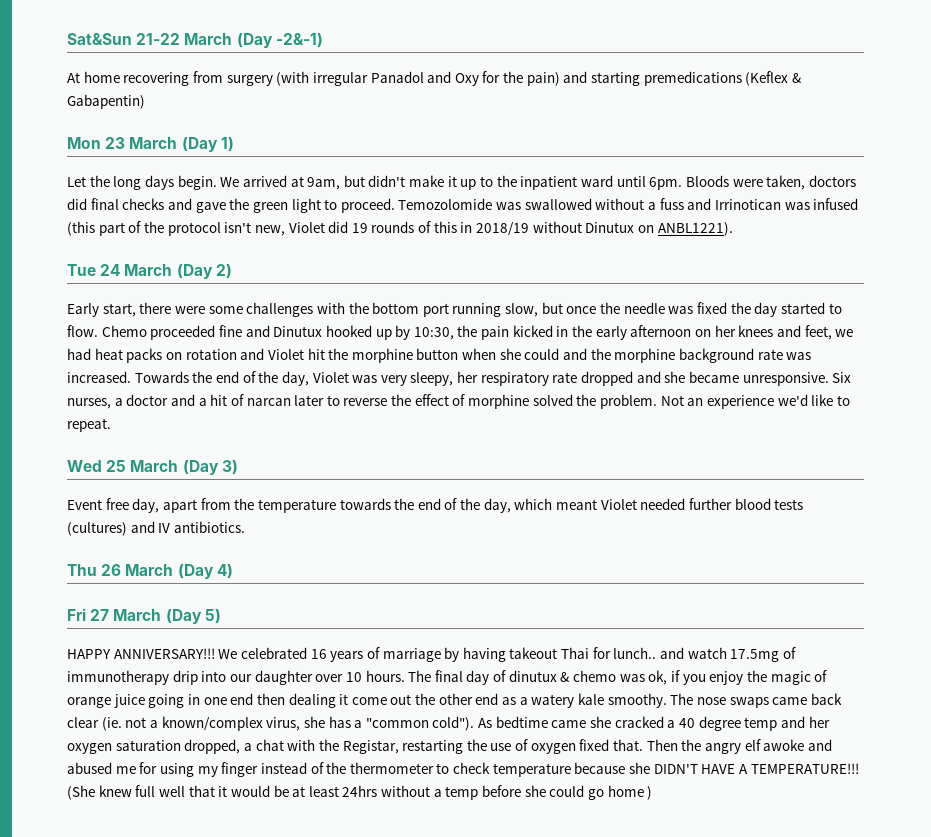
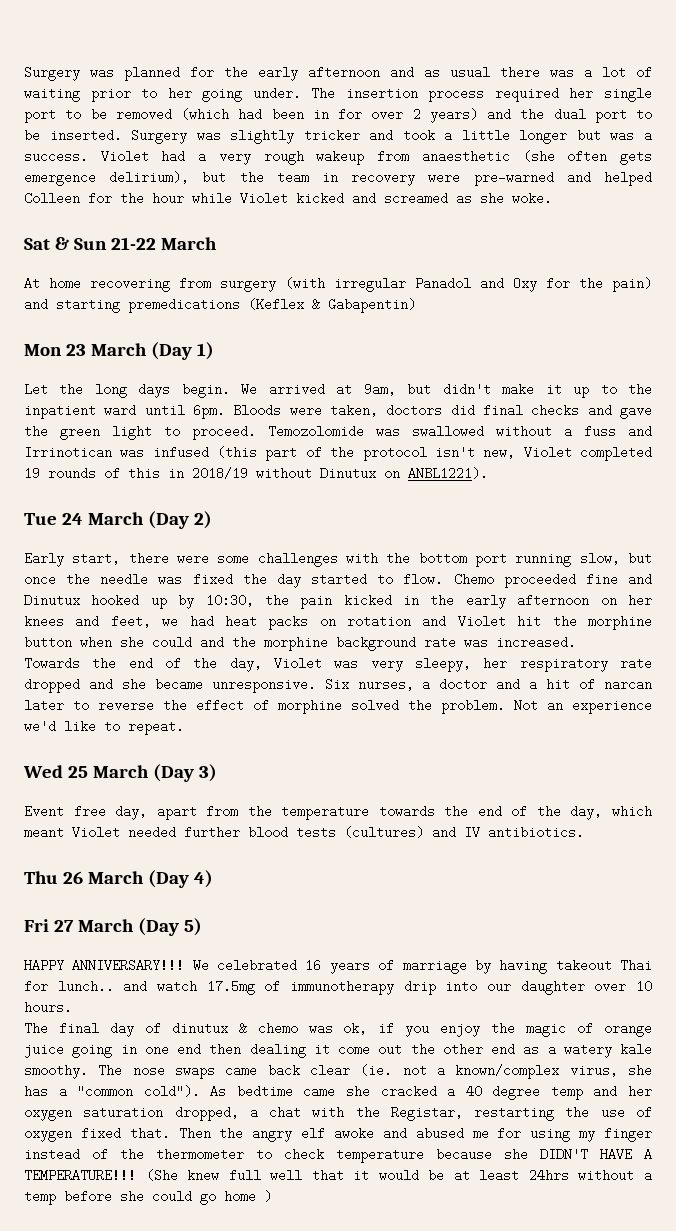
- Sat&Sun 21-22 March (Day -2&-1)
+ Surgery was planned for the early afternoon and as usual there was a lot of waiting prior to her going under. The insertion process required her single port to be removed (which had been in for over 2 years) and the dual port to be inserted. Surgery was slightly tricker and took a little longer but was a success. Violet had a very rough wakeup from anaesthetic (she often gets emergence delirium), but the team in recovery were pre-warned and helped Colleen for the hour while Violet kicked and screamed as she woke.
+ Sat & Sun 21-22 March
- Temozolomide was swallowed without a fuss and Irrinotican was infused (this part of the protocol isn't new, Violet did 19 rounds of this in 2018/19 without Dinutux on ANBL1221).
+ Temozolomide was swallowed without a fuss and Irrinotican was infused (this part of the protocol isn't new, Violet completed 19 rounds of this in 2018/19 without Dinutux on ANBL1221).
- Chemo proceeded fine and Dinutux hooked up by 10:30, the pain kicked in the early afternoon on her knees and feet, we had heat packs on rotation and Violet hit the morphine button when she could and the morphine background rate was increased. Towards the end of the day, Violet was very sleepy, her respiratory rate dropped and she became unresponsive.
+ Chemo proceeded fine and Dinutux hooked up by 10:30, the pain kicked in the early afternoon on her knees and feet, we had heat packs on rotation and Violet hit the morphine button when she could and the morphine background rate was increased.
+ Towards the end of the day, Violet was very sleepy, her respiratory rate dropped and she became unresponsive.
- We celebrated 16 years of marriage by having takeout Thai for lunch.. and watch 17.5mg of immunotherapy drip into our daughter over 10 hours. The final day of dinutux & chemo was ok, if you enjoy the magic of orange juice going in one end then dealing it come out the other end as a watery kale smoothy.
+ We celebrated 16 years of marriage by having takeout Thai for lunch.. and watch 17.5mg of immunotherapy drip into our daughter over 10 hours.
+ The final day of dinutux & chemo was ok, if you enjoy the magic of orange juice going in one end then dealing it come out the other end as a watery kale smoothy.

